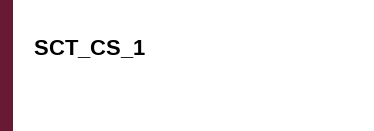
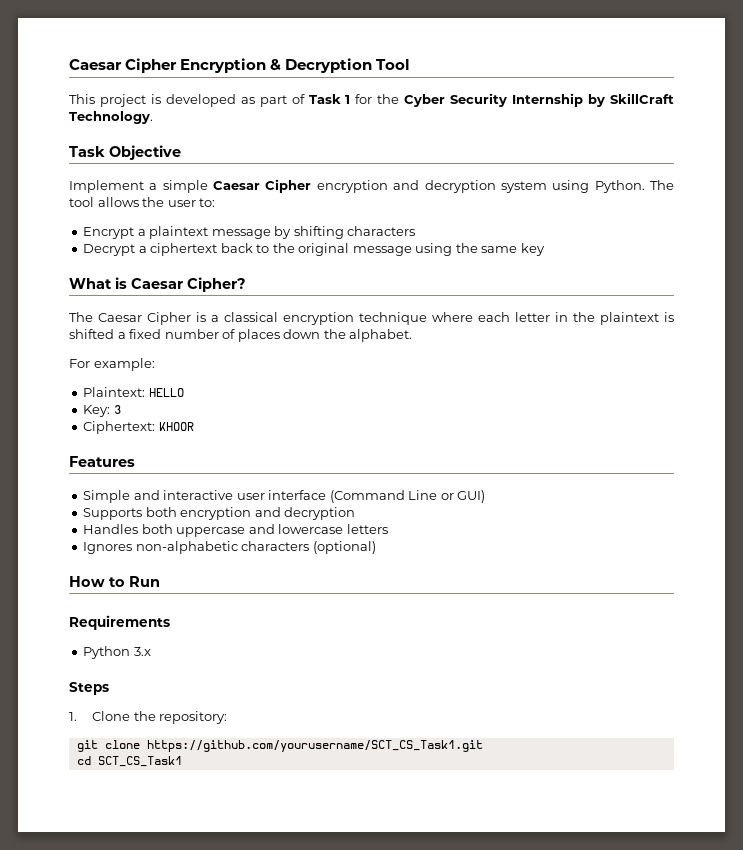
- SCT_CS_1
+ Caesar Cipher Encryption & Decryption Tool
+ This project is developed as part of Task 1 for the Cyber Security Internship by SkillCraft Technology.
+ Task Objective
+ Implement a simple Caesar Cipher encryption and decryption system using Python. The tool allows the user to:
+ Encrypt a plaintext message by shifting characters
+ Decrypt a ciphertext back to the original message using the same key
+ What is Caesar Cipher?
+ The Caesar Cipher is a classical encryption technique where each letter in the plaintext is shifted a fixed number of places down the alphabet.
+ For example:
+ Plaintext: HELLO
+ Key: 3
+ Ciphertext: KHOOR
+ Features
+ Simple and interactive user interface (Command Line or GUI)
+ Supports both encryption and decryption
+ Handles both uppercase and lowercase letters
+ Ignores non-alphabetic characters (optional)
+ How to Run
+ Requirements
+ Python 3.x
+ Steps
+ 1. Clone the repository:
+ git clone https://github.com/yourusername/SCT_CS_Task1.git
+ cd SCT_CS_Task1

